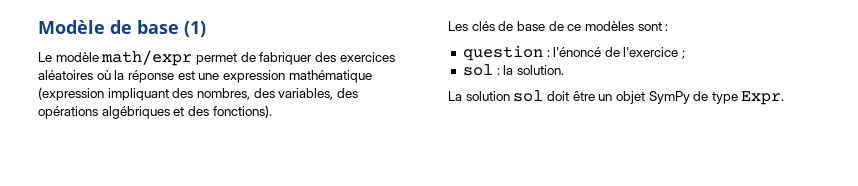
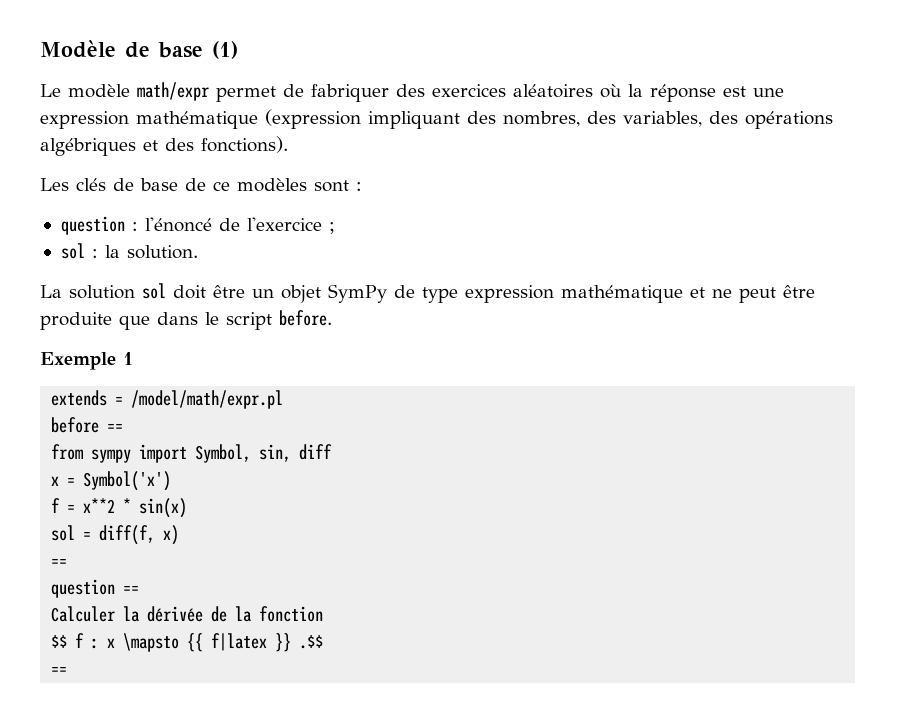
- La solution sol doit être un objet SymPy de type Expr.
+ La solution sol doit être un objet SymPy de type expression mathématique et ne peut être produite que dans le script before.
+ Exemple 1
+ extends = /model/math/expr.pl
+ before ==
+ from sympy import Symbol, sin, diff
+ x = Symbol('x')
+ f = x**2 * sin(x)
+ sol = diff(f, x)
+ ==
+ question ==
+ Calculer la dérivée de la fonction
+ $$ f : x \mapsto {{ f|latex }} .$$
+ ==

